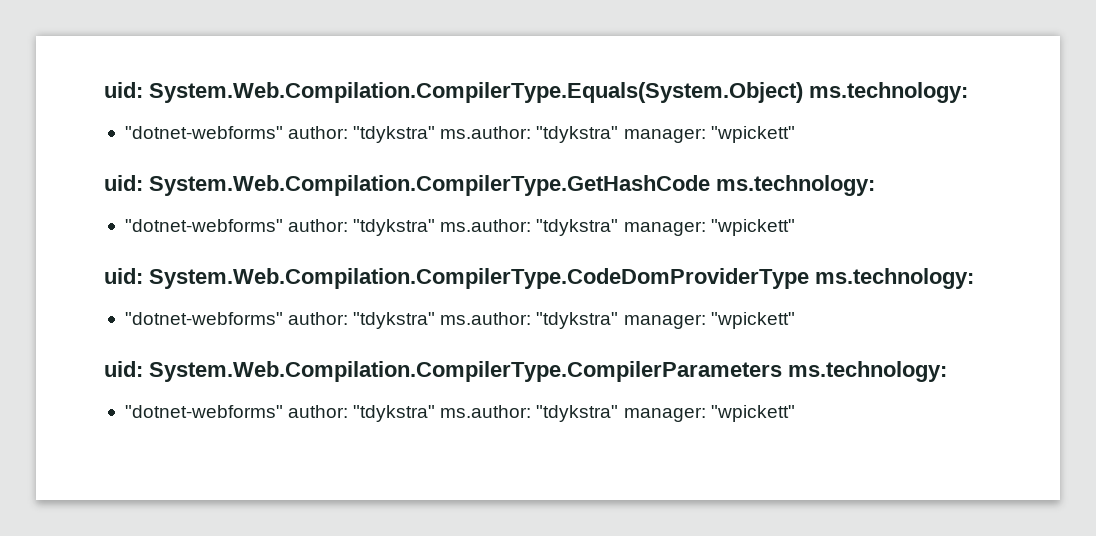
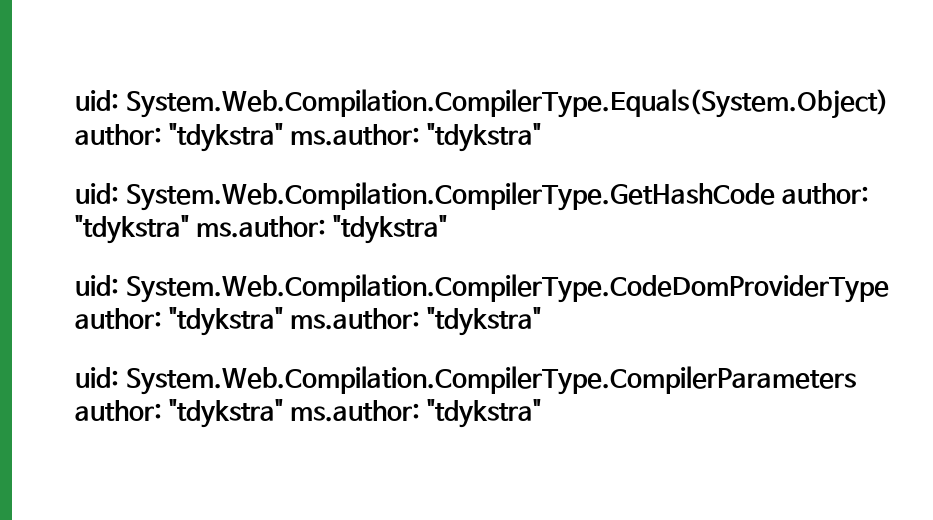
- uid: System.Web.Compilation.CompilerType.Equals(System.Object) ms.technology:
- "dotnet-webforms" author: "tdykstra" ms.author: "tdykstra" manager: "wpickett"
+ uid: System.Web.Compilation.CompilerType.Equals(System.Object) author: "tdykstra" ms.author: "tdykstra"
- uid: System.Web.Compilation.CompilerType.GetHashCode ms.technology:
- "dotnet-webforms" author: "tdykstra" ms.author: "tdykstra" manager: "wpickett"
+ uid: System.Web.Compilation.CompilerType.GetHashCode author: "tdykstra" ms.author: "tdykstra"
- uid: System.Web.Compilation.CompilerType.CodeDomProviderType ms.technology:
- "dotnet-webforms" author: "tdykstra" ms.author: "tdykstra" manager: "wpickett"
+ uid: System.Web.Compilation.CompilerType.CodeDomProviderType author: "tdykstra" ms.author: "tdykstra"
- uid: System.Web.Compilation.CompilerType.CompilerParameters ms.technology:
- "dotnet-webforms" author: "tdykstra" ms.author: "tdykstra" manager: "wpickett"
+ uid: System.Web.Compilation.CompilerType.CompilerParameters author: "tdykstra" ms.author: "tdykstra"

